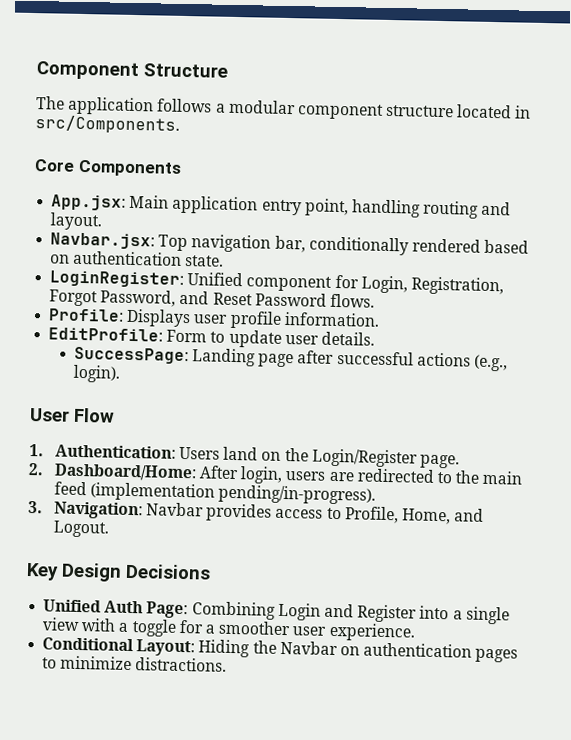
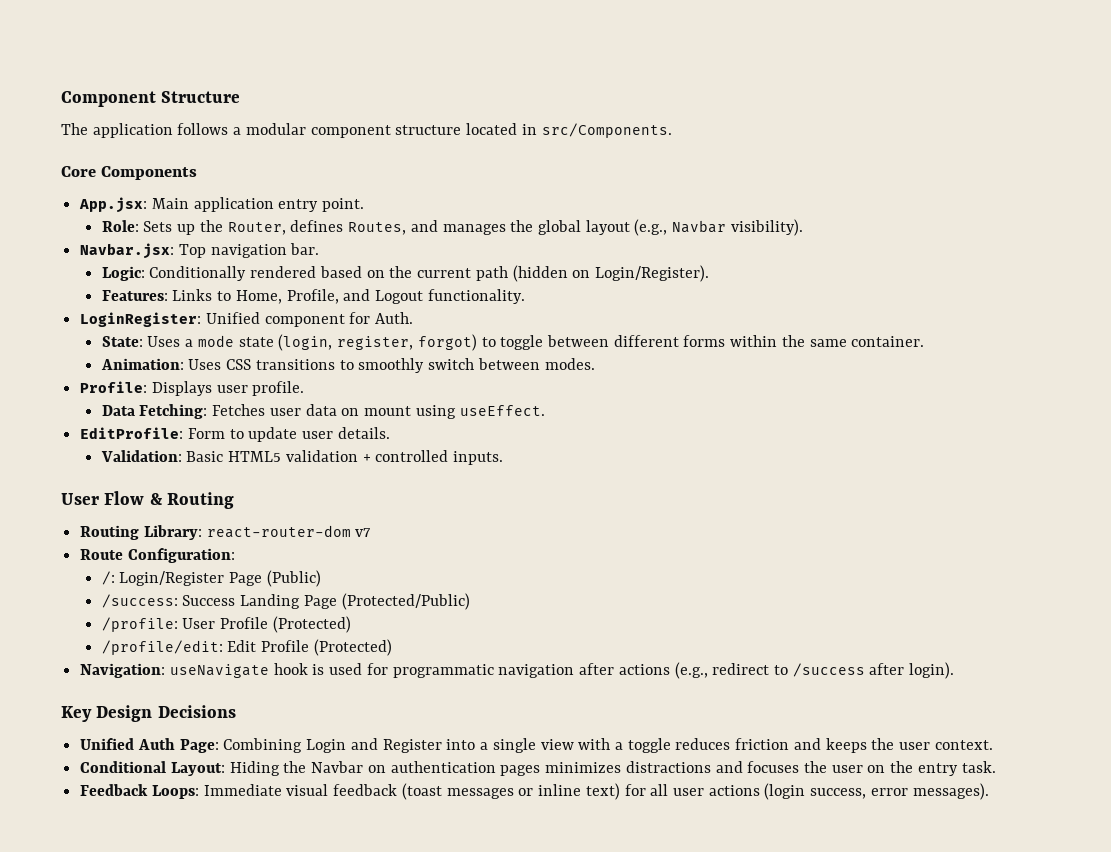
- App.jsx: Main application entry point, handling routing and layout.
- Navbar.jsx: Top navigation bar, conditionally rendered based on authentication state.
- LoginRegister: Unified component for Login, Registration, Forgot Password, and Reset Password flows.
- Profile: Displays user profile information.
+ App.jsx: Main application entry point.
+ Role: Sets up the Router, defines Routes, and manages the global layout (e.g., Navbar visibility).
+ Navbar.jsx: Top navigation bar.
+ Logic: Conditionally rendered based on the current path (hidden on Login/Register).
+ Features: Links to Home, Profile, and Logout functionality.
+ LoginRegister: Unified component for Auth.
+ State: Uses a mode state (login, register, forgot) to toggle between different forms within the same container.
+ Animation: Uses CSS transitions to smoothly switch between modes.
+ Profile: Displays user profile.
+ Data Fetching: Fetches user data on mount using useEffect.
- SuccessPage: Landing page after successful actions (e.g., login).
- User Flow
- 1. Authentication: Users land on the Login/Register page.
- 2. Dashboard/Home: After login, users are redirected to the main feed (implementation pending/in-progress).
- 3. Navigation: Navbar provides access to Profile, Home, and Logout.
+ Validation: Basic HTML5 validation + controlled inputs.
+ User Flow & Routing
+ Routing Library: react-router-dom v7
+ Route Configuration:
+ /: Login/Register Page (Public)
+ /success: Success Landing Page (Protected/Public)
+ /profile: User Profile (Protected)
+ /profile/edit: Edit Profile (Protected)
+ Navigation: useNavigate hook is used for programmatic navigation after actions (e.g., redirect to /success after login).
- Unified Auth Page: Combining Login and Register into a single view with a toggle for a smoother user experience.
+ Unified Auth Page: Combining Login and Register into a single view with a toggle reduces friction and keeps the user context.
- Conditional Layout: Hiding the Navbar on authentication pages to minimize distractions.
+ Conditional Layout: Hiding the Navbar on authentication pages minimizes distractions and focuses the user on the entry task.
+ Feedback Loops: Immediate visual feedback (toast messages or inline text) for all user actions (login success, error messages).

